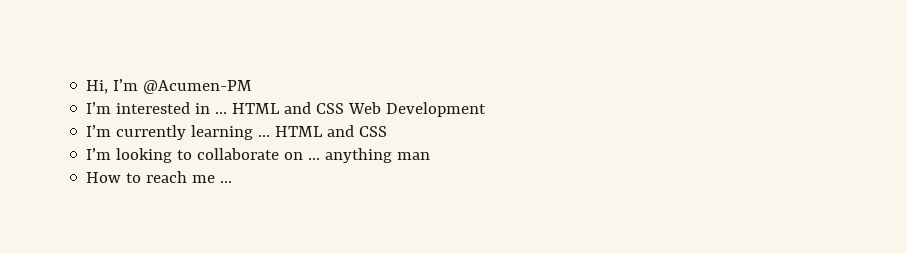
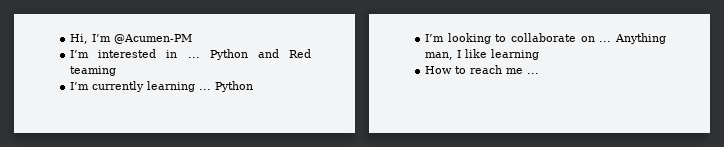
- HTML and CSS Web Development
+ Python and Red teaming
- I’m currently learning ... HTML and CSS
+ I’m currently learning ... Python
- I’m looking to collaborate on ... anything man
+ I’m looking to collaborate on ... Anything man, I like learning

